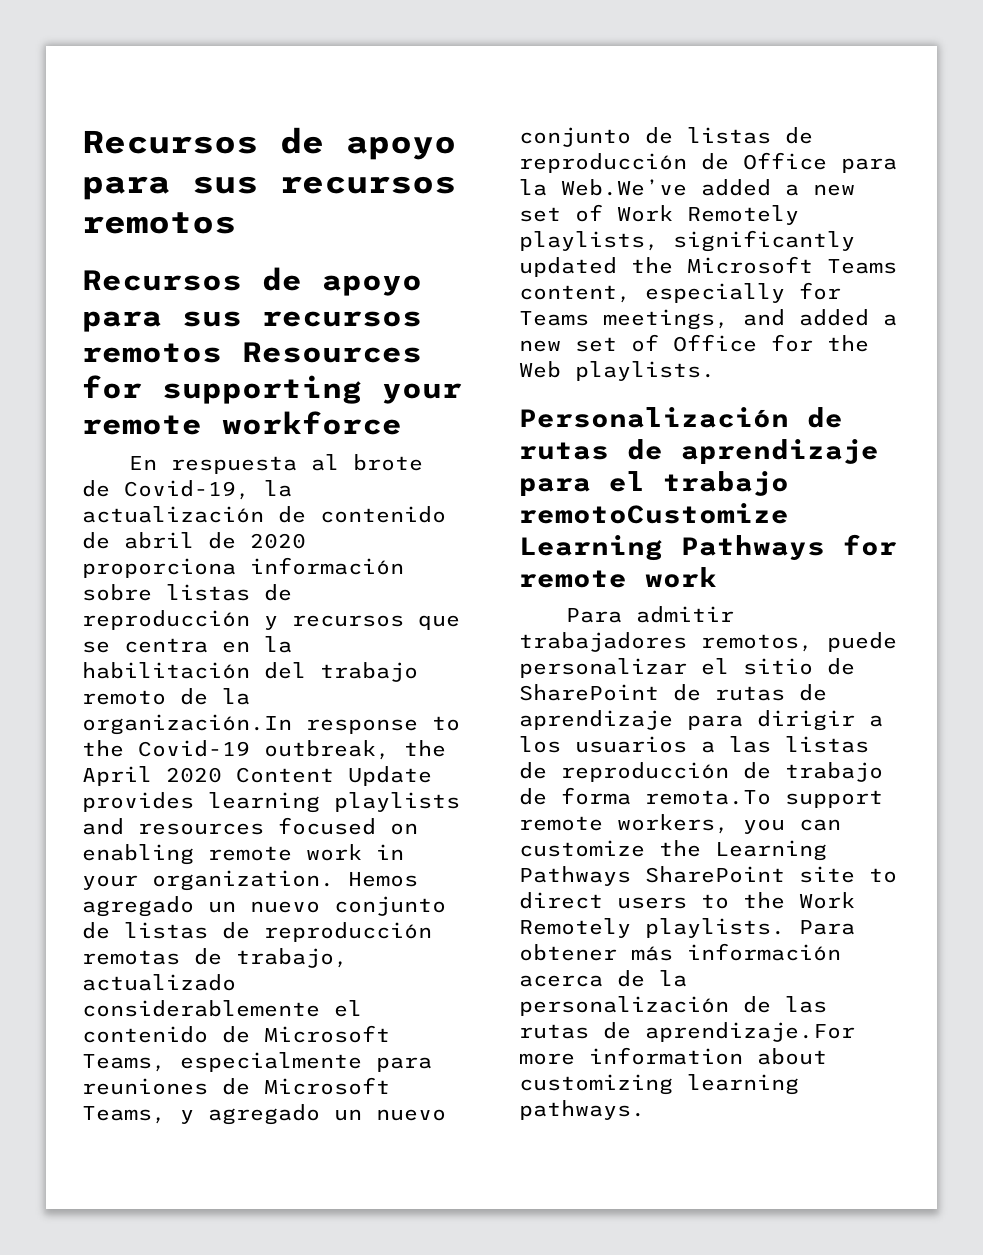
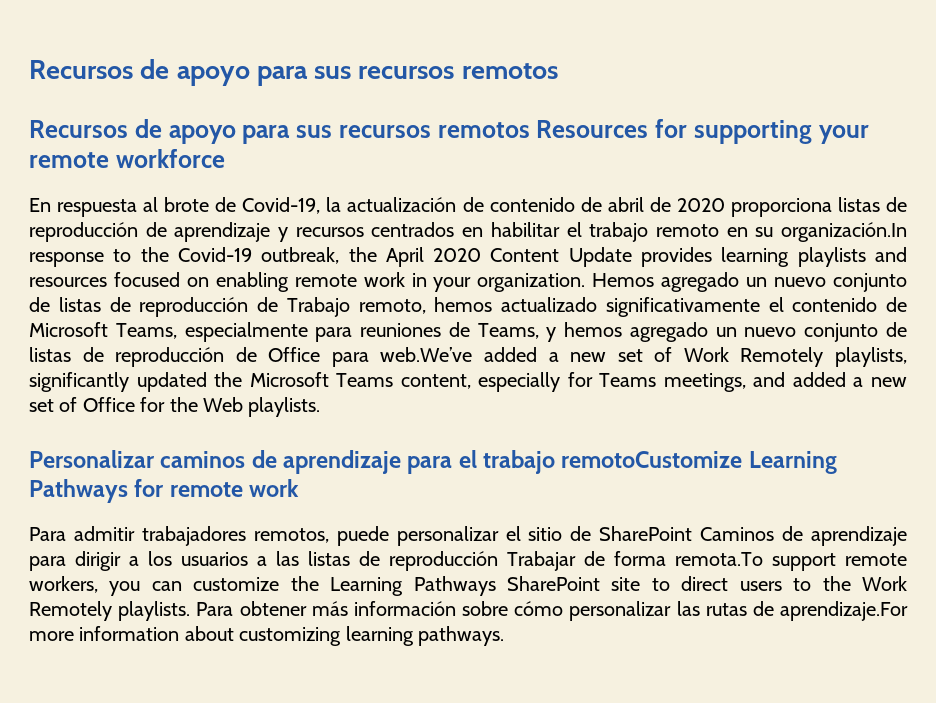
- En respuesta al brote de Covid-19, la actualización de contenido de abril de 2020 proporciona información sobre listas de reproducción y recursos que se centra en la habilitación del trabajo remoto de la organización.In response to the Covid-19 outbreak, the April 2020 Content Update provides learning playlists and resources focused on enabling remote work in your organization.
+ En respuesta al brote de Covid-19, la actualización de contenido de abril de 2020 proporciona listas de reproducción de aprendizaje y recursos centrados en habilitar el trabajo remoto en su organización.In response to the Covid-19 outbreak, the April 2020 Content Update provides learning playlists and resources focused on enabling remote work in your organization.
- Hemos agregado un nuevo conjunto de listas de reproducción remotas de trabajo, actualizado considerablemente el contenido de Microsoft Teams, especialmente para reuniones de Microsoft Teams, y agregado un nuevo conjunto de listas de reproducción de Office para la Web.We’ve added a new set of Work Remotely playlists, significantly updated the Microsoft Teams content, especially for Teams meetings, and added a new set of Office for the Web playlists.
+ Hemos agregado un nuevo conjunto de listas de reproducción de Trabajo remoto, hemos actualizado significativamente el contenido de Microsoft Teams, especialmente para reuniones de Teams, y hemos agregado un nuevo conjunto de listas de reproducción de Office para web.We’ve added a new set of Work Remotely playlists, significantly updated the Microsoft Teams content, especially for Teams meetings, and added a new set of Office for the Web playlists.
- Personalización de rutas de aprendizaje para el trabajo remotoCustomize Learning Pathways for remote work
+ Personalizar caminos de aprendizaje para el trabajo remotoCustomize Learning Pathways for remote work
- Para admitir trabajadores remotos, puede personalizar el sitio de SharePoint de rutas de aprendizaje para dirigir a los usuarios a las listas de reproducción de trabajo de forma remota.To support remote workers, you can customize the Learning Pathways SharePoint site to direct users to the Work Remotely playlists.
+ Para admitir trabajadores remotos, puede personalizar el sitio de SharePoint Caminos de aprendizaje para dirigir a los usuarios a las listas de reproducción Trabajar de forma remota.To support remote workers, you can customize the Learning Pathways SharePoint site to direct users to the Work Remotely playlists.
- Para obtener más información acerca de la personalización de las rutas de aprendizaje.For more information about customizing learning pathways.
+ Para obtener más información sobre cómo personalizar las rutas de aprendizaje.For more information about customizing learning pathways.

